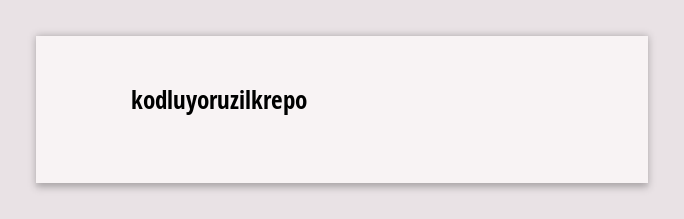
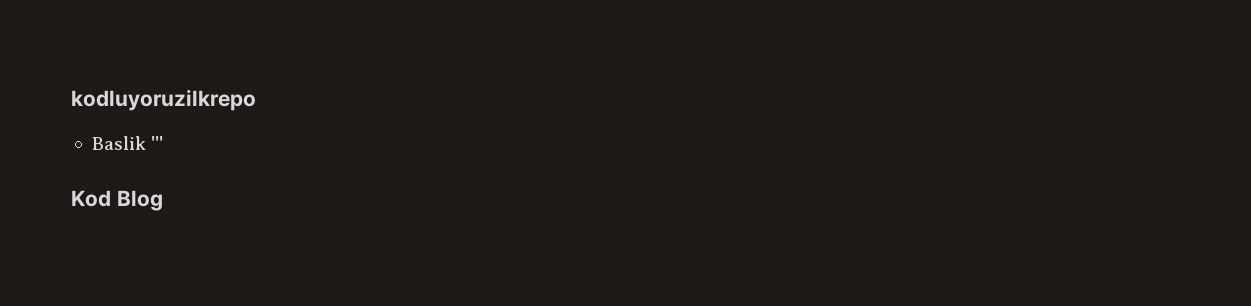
+ Baslik '''
+ Kod Blog

